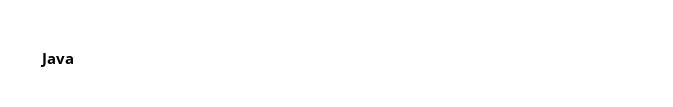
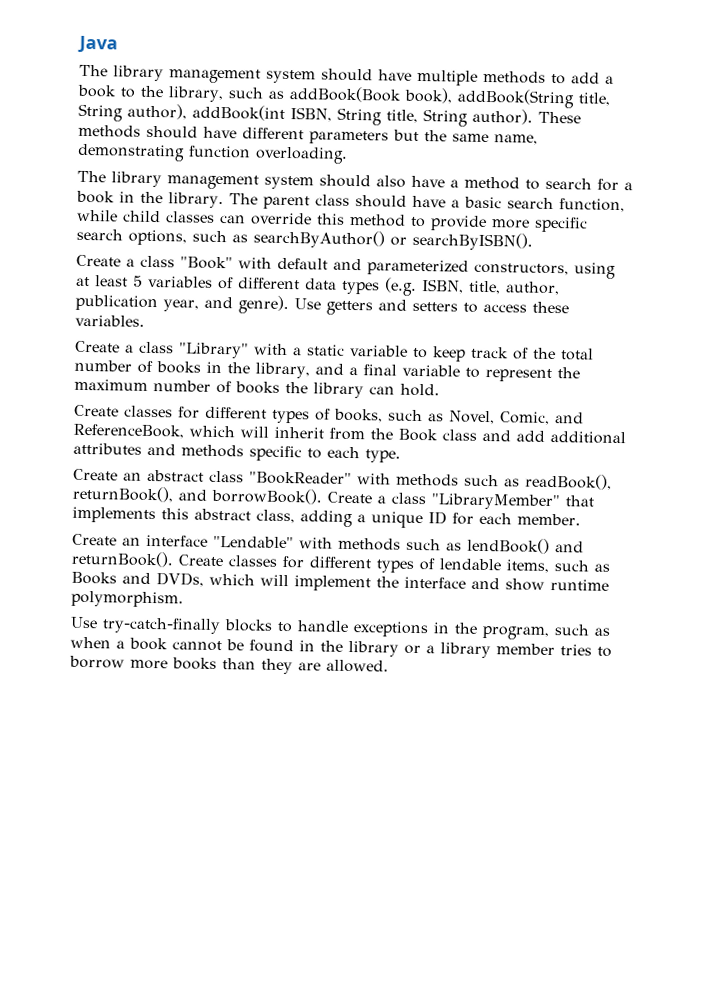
+ The library management system should have multiple methods to add a book to the library, such as addBook(Book book), addBook(String title, String author), addBook(int ISBN, String title, String author). These methods should have different parameters but the same name, demonstrating function overloading.
+ The library management system should also have a method to search for a book in the library. The parent class should have a basic search function, while child classes can override this method to provide more specific search options, such as searchByAuthor() or searchByISBN().
+ Create a class "Book" with default and parameterized constructors, using at least 5 variables of different data types (e.g. ISBN, title, author, publication year, and genre). Use getters and setters to access these variables.
+ Create a class "Library" with a static variable to keep track of the total number of books in the library, and a final variable to represent the maximum number of books the library can hold.
+ Create classes for different types of books, such as Novel, Comic, and ReferenceBook, which will inherit from the Book class and add additional attributes and methods specific to each type.
+ Create an abstract class "BookReader" with methods such as readBook(), returnBook(), and borrowBook(). Create a class "LibraryMember" that implements this abstract class, adding a unique ID for each member.
+ Create an interface "Lendable" with methods such as lendBook() and returnBook(). Create classes for different types of lendable items, such as Books and DVDs, which will implement the interface and show runtime polymorphism.
+ Use try-catch-finally blocks to handle exceptions in the program, such as when a book cannot be found in the library or a library member tries to borrow more books than they are allowed.

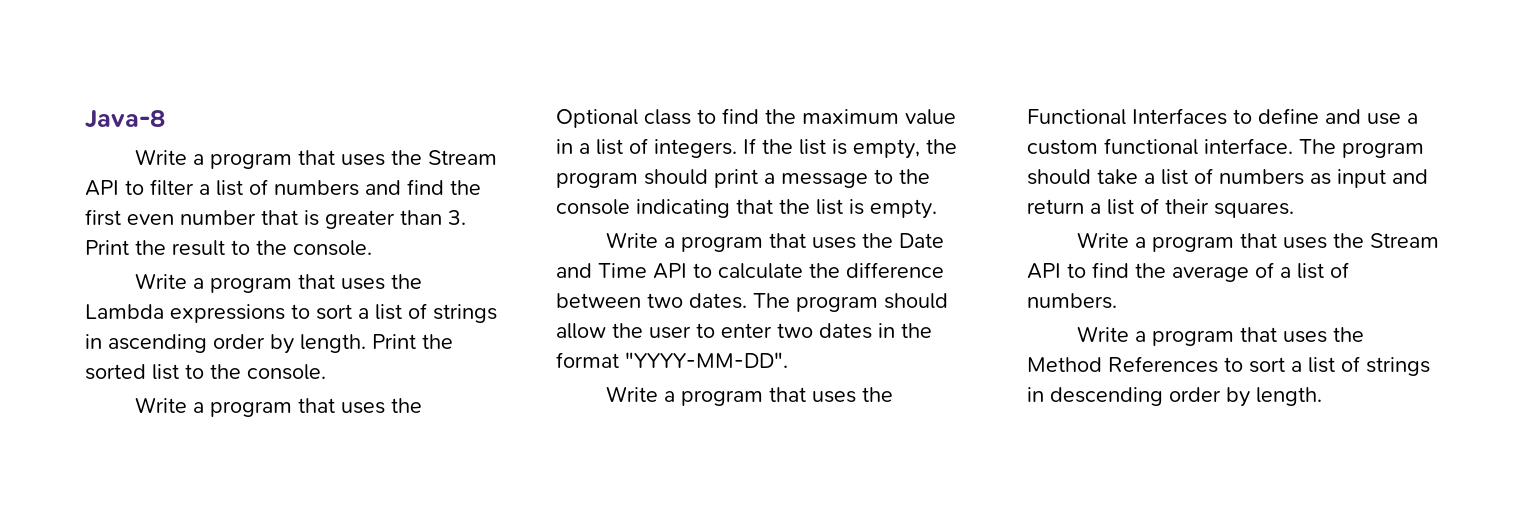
- Java
- The library management system should have multiple methods to add a book to the library, such as addBook(Book book), addBook(String title, String author), addBook(int ISBN, String title, String author). These methods should have different parameters but the same name, demonstrating function overloading.
- The library management system should also have a method to search for a book in the library. The parent class should have a basic search function, while child classes can override this method to provide more specific search options, such as searchByAuthor() or searchByISBN().
- Create a class "Book" with default and parameterized constructors, using at least 5 variables of different data types (e.g. ISBN, title, author, publication year, and genre). Use getters and setters to access these variables.
- Create a class "Library" with a static variable to keep track of the total number of books in the library, and a final variable to represent the maximum number of books the library can hold.
- Create classes for different types of books, such as Novel, Comic, and ReferenceBook, which will inherit from the Book class and add additional attributes and methods specific to each type.
- Create an abstract class "BookReader" with methods such as readBook(), returnBook(), and borrowBook(). Create a class "LibraryMember" that implements this abstract class, adding a unique ID for each member.
- Create an interface "Lendable" with methods such as lendBook() and returnBook(). Create classes for different types of lendable items, such as Books and DVDs, which will implement the interface and show runtime polymorphism.
- Use try-catch-finally blocks to handle exceptions in the program, such as when a book cannot be found in the library or a library member tries to borrow more books than they are allowed.
+ Java-8
+ Write a program that uses the Stream API to filter a list of numbers and find the first even number that is greater than 3. Print the result to the console.
+ Write a program that uses the Lambda expressions to sort a list of strings in ascending order by length. Print the sorted list to the console.
+ Write a program that uses the Optional class to find the maximum value in a list of integers. If the list is empty, the program should print a message to the console indicating that the list is empty.
+ Write a program that uses the Date and Time API to calculate the difference between two dates. The program should allow the user to enter two dates in the format "YYYY-MM-DD".
+ Write a program that uses the Functional Interfaces to define and use a custom functional interface. The program should take a list of numbers as input and return a list of their squares.
+ Write a program that uses the Stream API to find the average of a list of numbers.
+ Write a program that uses the Method References to sort a list of strings in descending order by length.

